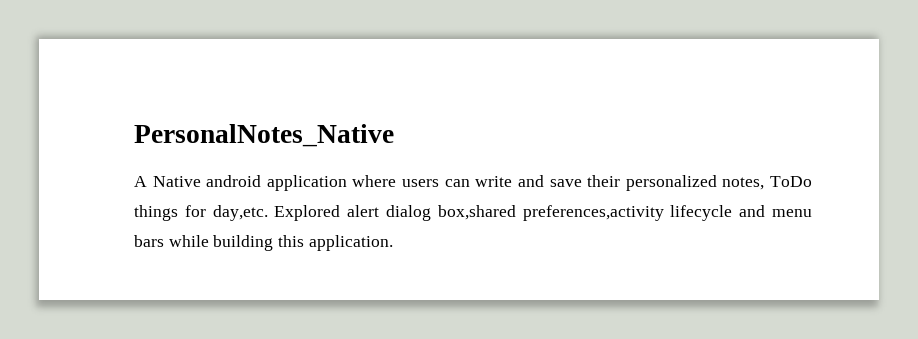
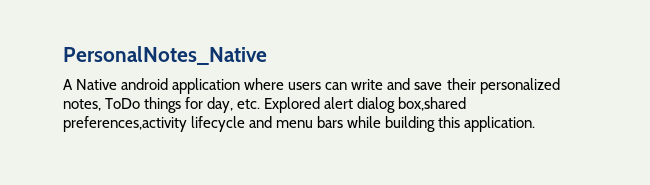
- A Native android application where users can write and save their personalized notes, ToDo things for day,etc. Explored alert dialog box,shared preferences,activity lifecycle and menu bars while building this application.
+ A Native android application where users can write and save their personalized notes, ToDo things for day, etc. Explored alert dialog box,shared preferences,activity lifecycle and menu bars while building this application.

